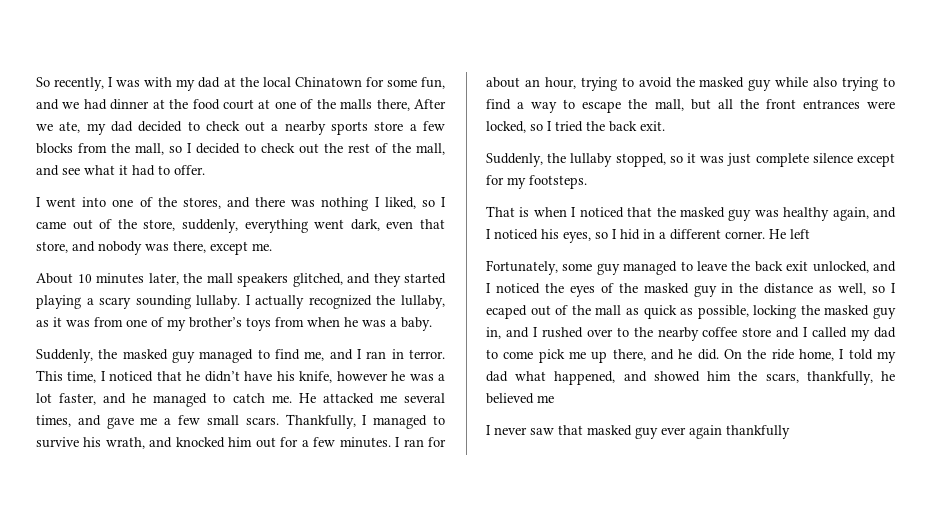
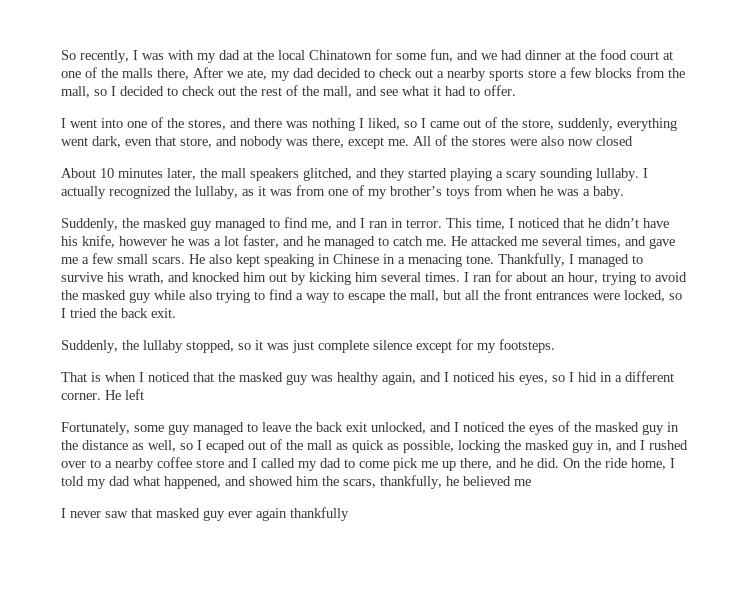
+ All of the stores were also now closed
+ He also kept speaking in Chinese in a menacing tone.
- Thankfully, I managed to survive his wrath, and knocked him out for a few minutes.
+ Thankfully, I managed to survive his wrath, and knocked him out by kicking him several times.
- Fortunately, some guy managed to leave the back exit unlocked, and I noticed the eyes of the masked guy in the distance as well, so I ecaped out of the mall as quick as possible, locking the masked guy in, and I rushed over to the nearby coffee store and I called my dad to come pick me up there, and he did.
+ Fortunately, some guy managed to leave the back exit unlocked, and I noticed the eyes of the masked guy in the distance as well, so I ecaped out of the mall as quick as possible, locking the masked guy in, and I rushed over to a nearby coffee store and I called my dad to come pick me up there, and he did.

